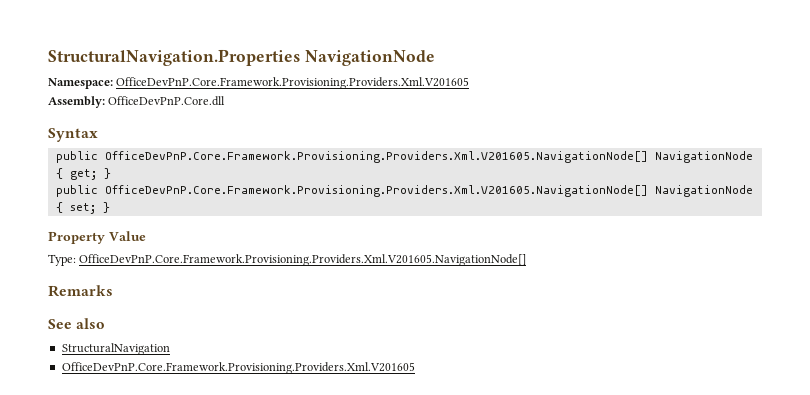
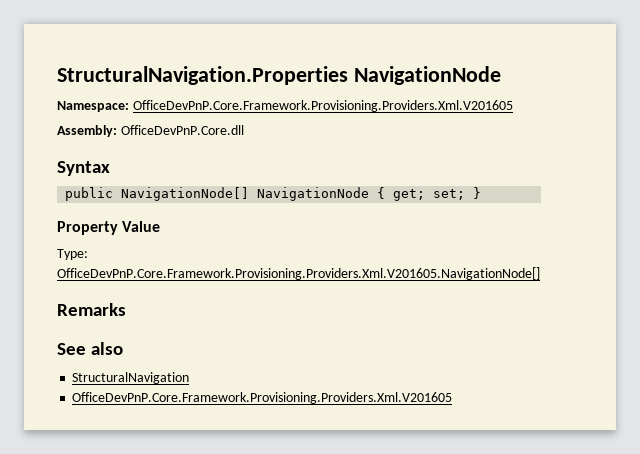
- public OfficeDevPnP.Core.Framework.Provisioning.Providers.Xml.V201605.NavigationNode[] NavigationNode { get; }
- public OfficeDevPnP.Core.Framework.Provisioning.Providers.Xml.V201605.NavigationNode[] NavigationNode { set; }
+ public NavigationNode[] NavigationNode { get; set; }

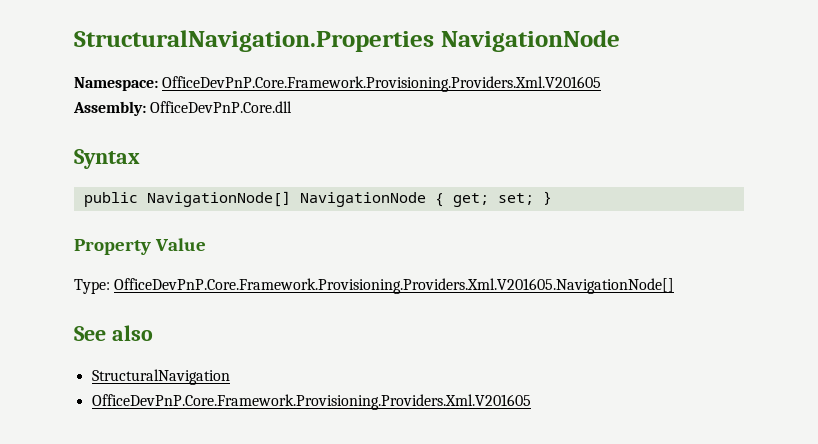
- Remarks

